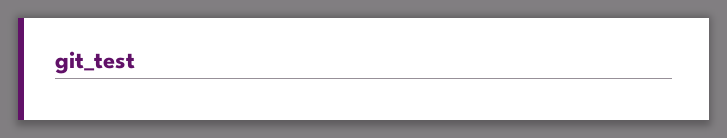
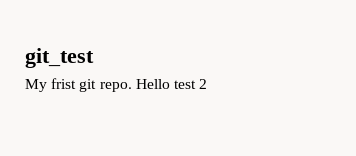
+ My frist git repo. Hello test 2

